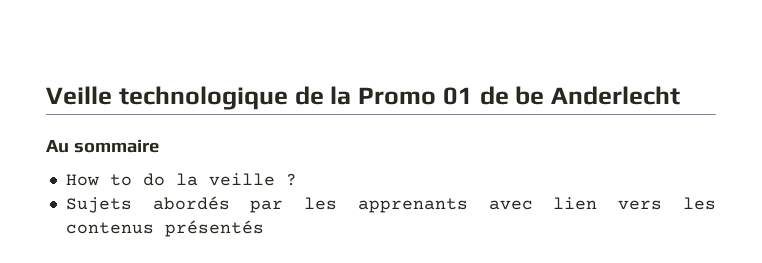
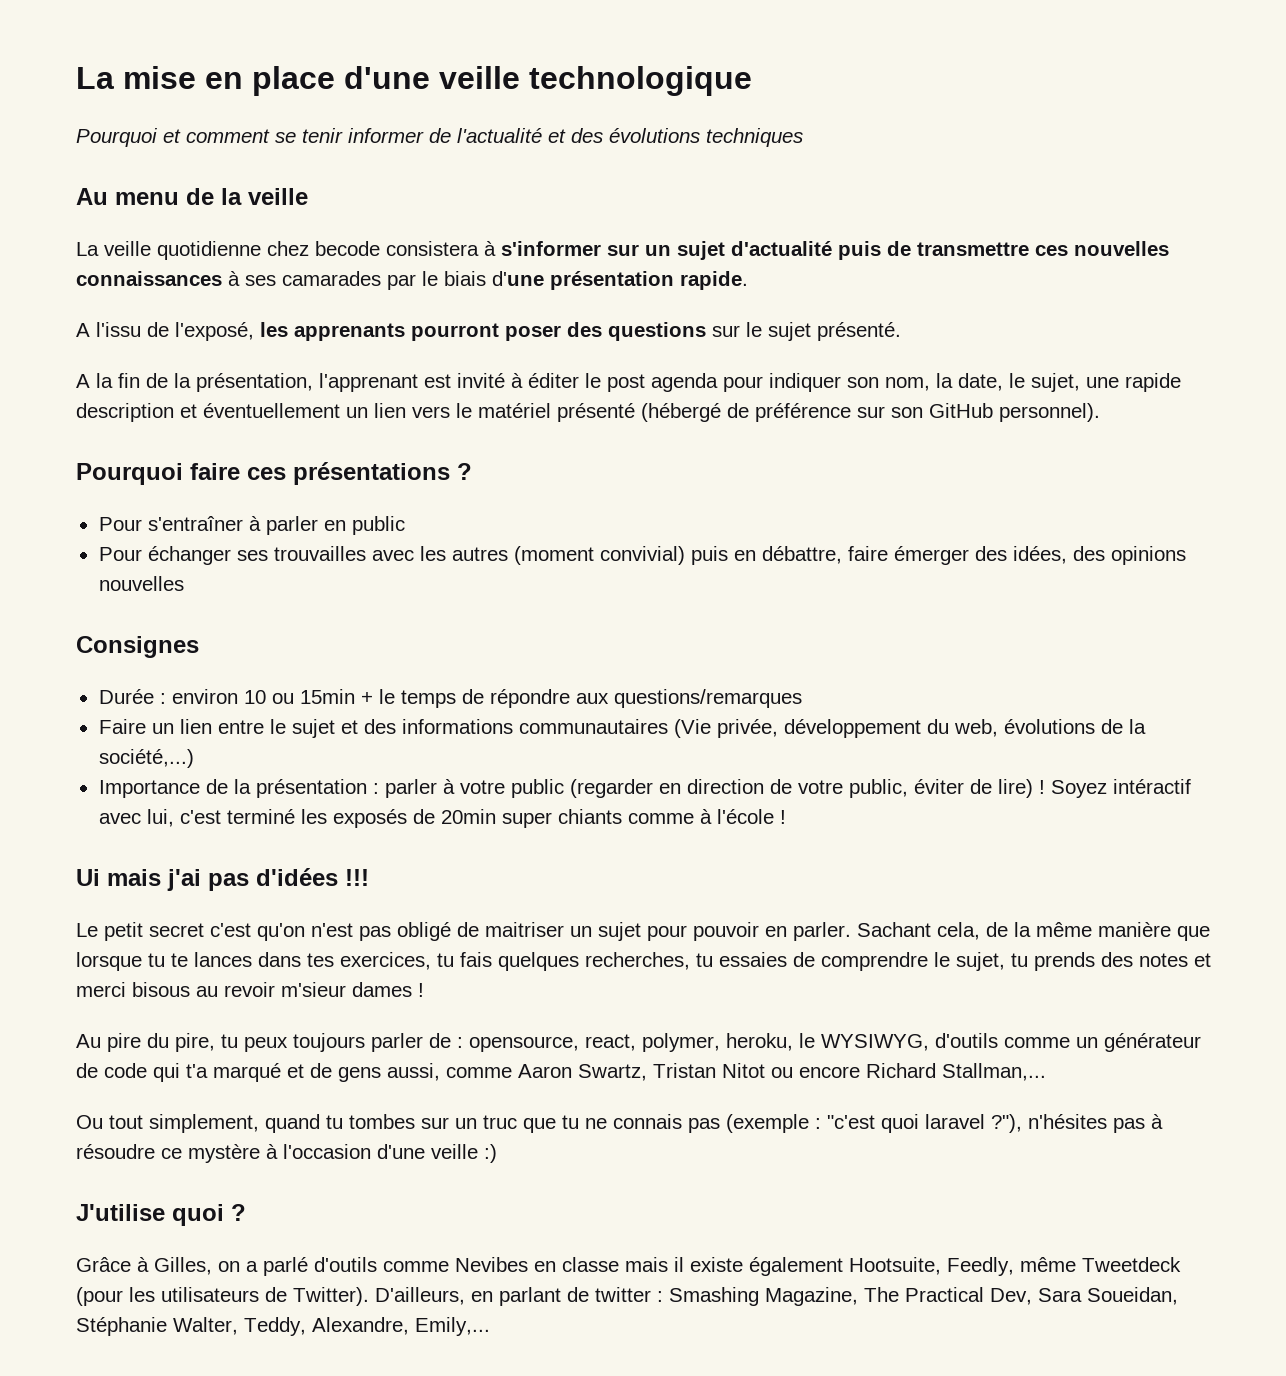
- Veille technologique de la Promo 01 de be Anderlecht
- Au sommaire
- How to do la veille ?
- Sujets abordés par les apprenants avec lien vers les contenus présentés
+ La mise en place d'une veille technologique
+ Pourquoi et comment se tenir informer de l'actualité et des évolutions techniques
+ Au menu de la veille
+ La veille quotidienne chez becode consistera à s'informer sur un sujet d'actualité puis de transmettre ces nouvelles connaissances à ses camarades par le biais d'une présentation rapide.
+ A l'issu de l'exposé, les apprenants pourront poser des questions sur le sujet présenté.
+ A la fin de la présentation, l'apprenant est invité à éditer le post agenda pour indiquer son nom, la date, le sujet, une rapide description et éventuellement un lien vers le matériel présenté (hébergé de préférence sur son GitHub personnel).
+ Pourquoi faire ces présentations ?
+ Pour s'entraîner à parler en public
+ Pour échanger ses trouvailles avec les autres (moment convivial) puis en débattre, faire émerger des idées, des opinions nouvelles
+ Consignes
+ Durée : environ 10 ou 15min + le temps de répondre aux questions/remarques
+ Faire un lien entre le sujet et des informations communautaires (Vie privée, développement du web, évolutions de la société,...)
+ Importance de la présentation : parler à votre public (regarder en direction de votre public, éviter de lire) ! Soyez intéractif avec lui, c'est terminé les exposés de 20min super chiants comme à l'école !
+ Ui mais j'ai pas d'idées !!!
+ Le petit secret c'est qu'on n'est pas obligé de maitriser un sujet pour pouvoir en parler. Sachant cela, de la même manière que lorsque tu te lances dans tes exercices, tu fais quelques recherches, tu essaies de comprendre le sujet, tu prends des notes et merci bisous au revoir m'sieur dames !
+ Au pire du pire, tu peux toujours parler de : opensource, react, polymer, heroku, le WYSIWYG, d'outils comme un générateur de code qui t'a marqué et de gens aussi, comme Aaron Swartz, Tristan Nitot ou encore Richard Stallman,...
+ Ou tout simplement, quand tu tombes sur un truc que tu ne connais pas (exemple : "c'est quoi laravel ?"), n'hésites pas à résoudre ce mystère à l'occasion d'une veille :)
+ J'utilise quoi ?
+ Grâce à Gilles, on a parlé d'outils comme Nevibes en classe mais il existe également Hootsuite, Feedly, même Tweetdeck (pour les utilisateurs de Twitter). D'ailleurs, en parlant de twitter : Smashing Magazine, The Practical Dev, Sara Soueidan, Stéphanie Walter, Teddy, Alexandre, Emily,...

